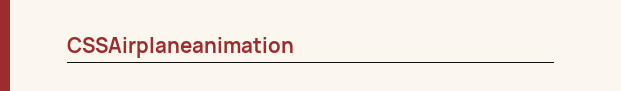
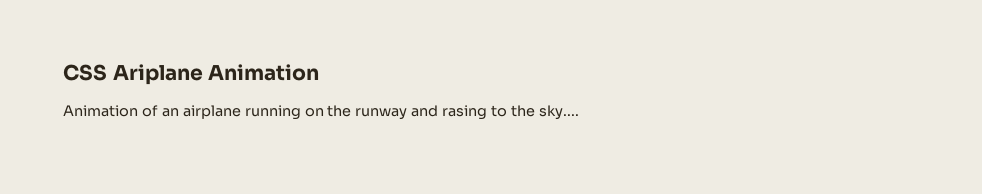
- CSSAirplaneanimation
+ CSS Ariplane Animation
+ Animation of an airplane running on the runway and rasing to the sky....

